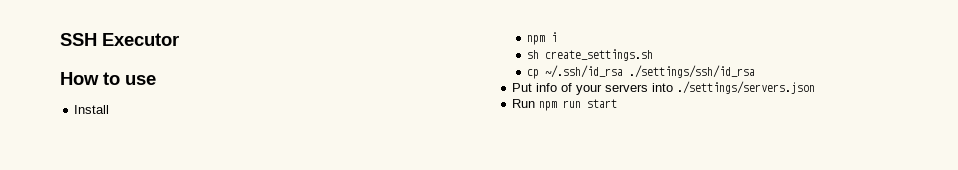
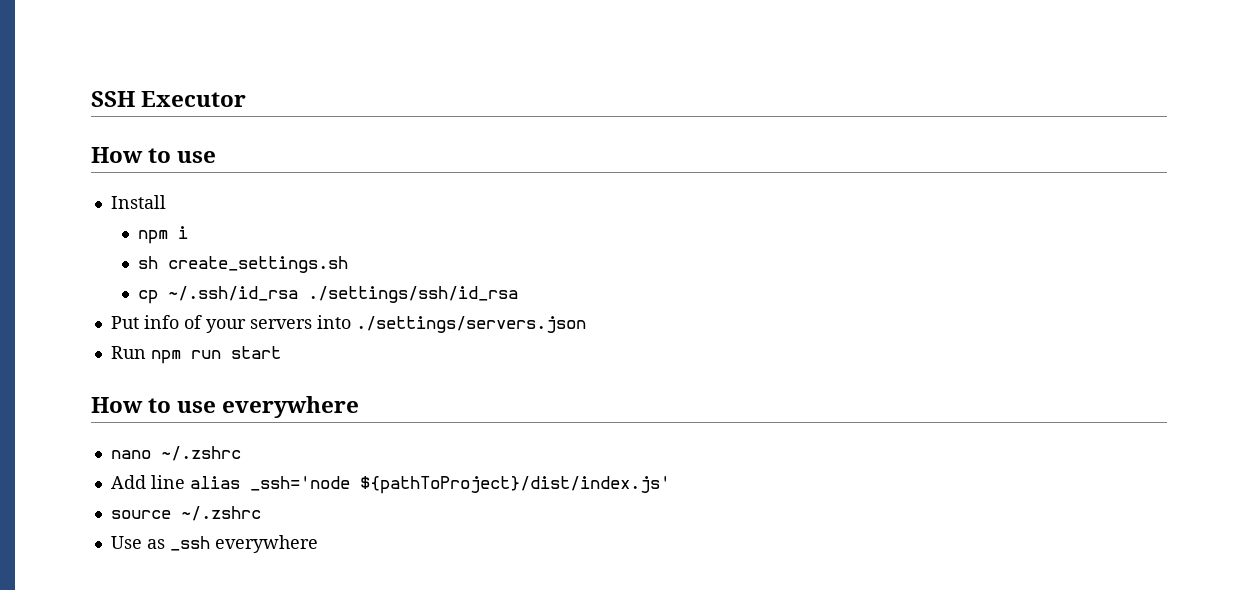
+ How to use everywhere
+ nano ~/.zshrc
+ Add line alias _ssh='node ${pathToProject}/dist/index.js'
+ source ~/.zshrc
+ Use as _ssh everywhere

